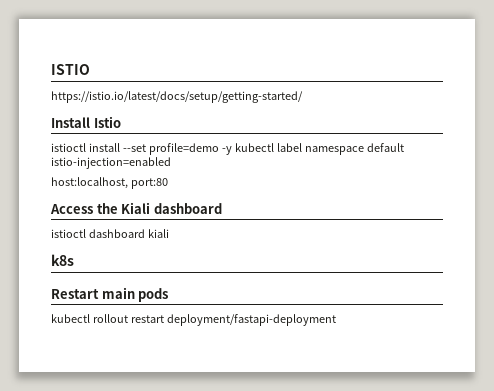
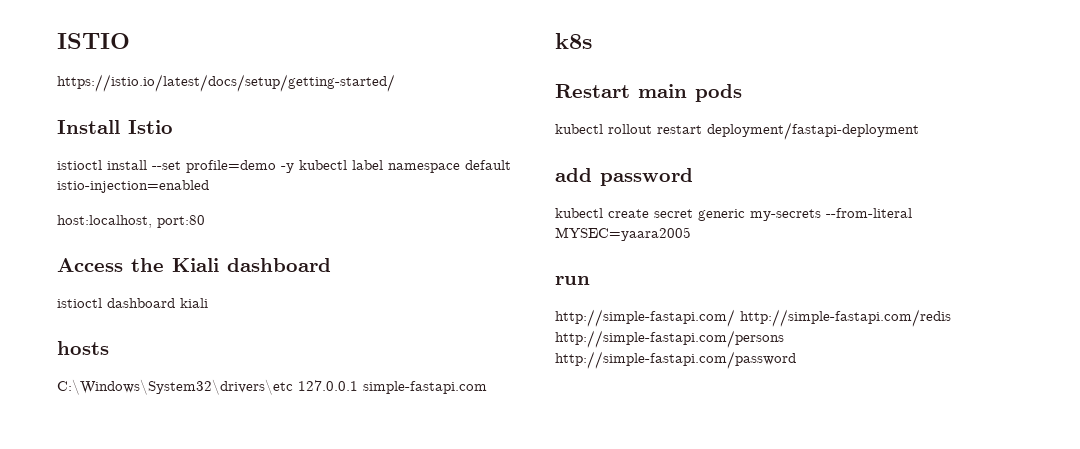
+ hosts
+ C:\Windows\System32\drivers\etc 127.0.0.1 simple-fastapi.com
+ add password
+ kubectl create secret generic my-secrets --from-literal MYSEC=yaara2005
+ run
+ http://simple-fastapi.com/ http://simple-fastapi.com/redis http://simple-fastapi.com/persons http://simple-fastapi.com/password

